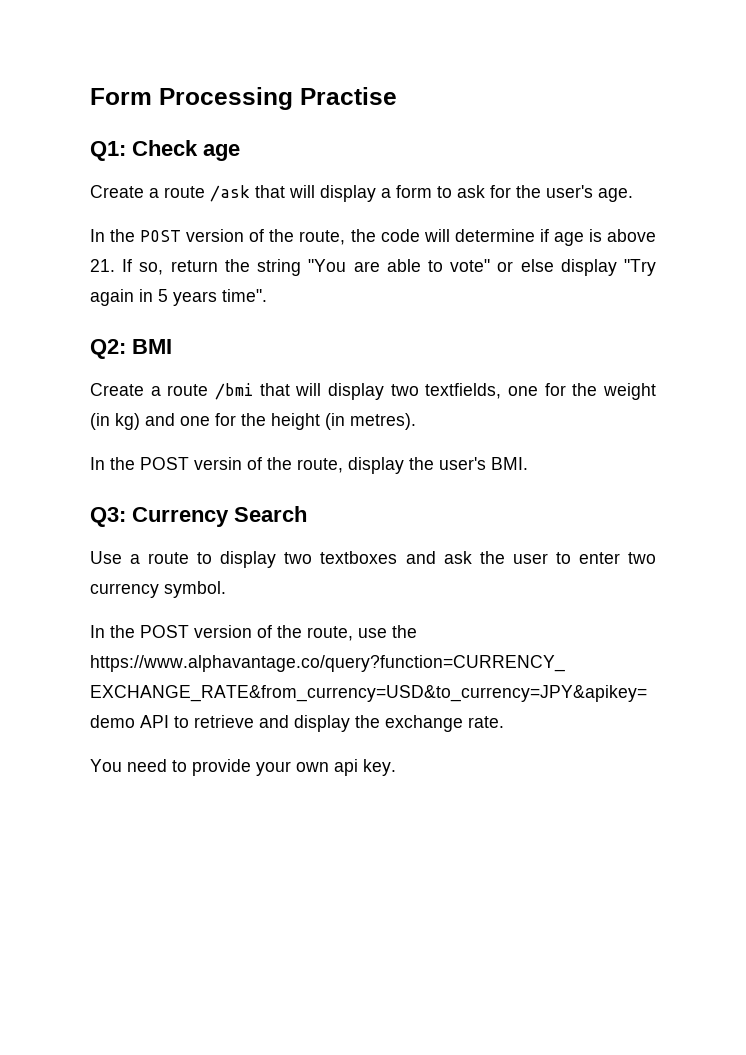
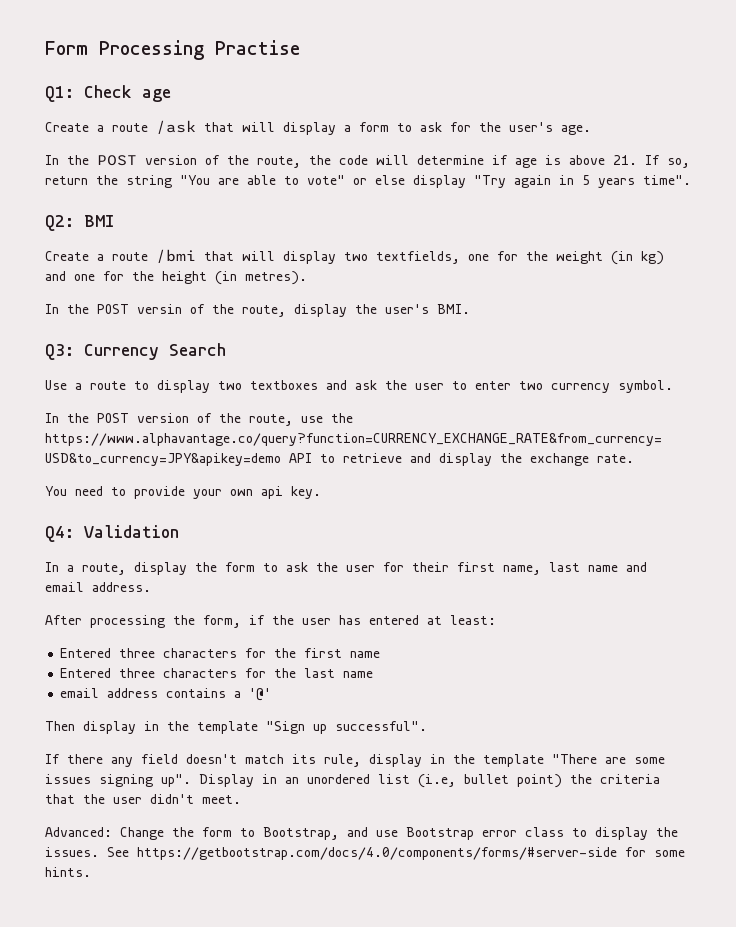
+ Q4: Validation
+ In a route, display the form to ask the user for their first name, last name and email address.
+ After processing the form, if the user has entered at least:
+ Entered three characters for the first name
+ Entered three characters for the last name
+ email address contains a '@'
+ Then display in the template "Sign up successful".
+ If there any field doesn't match its rule, display in the template "There are some issues signing up". Display in an unordered list (i.e, bullet point) the criteria that the user didn't meet.
+ Advanced: Change the form to Bootstrap, and use Bootstrap error class to display the issues. See https://getbootstrap.com/docs/4.0/components/forms/#server-side for some hints.

